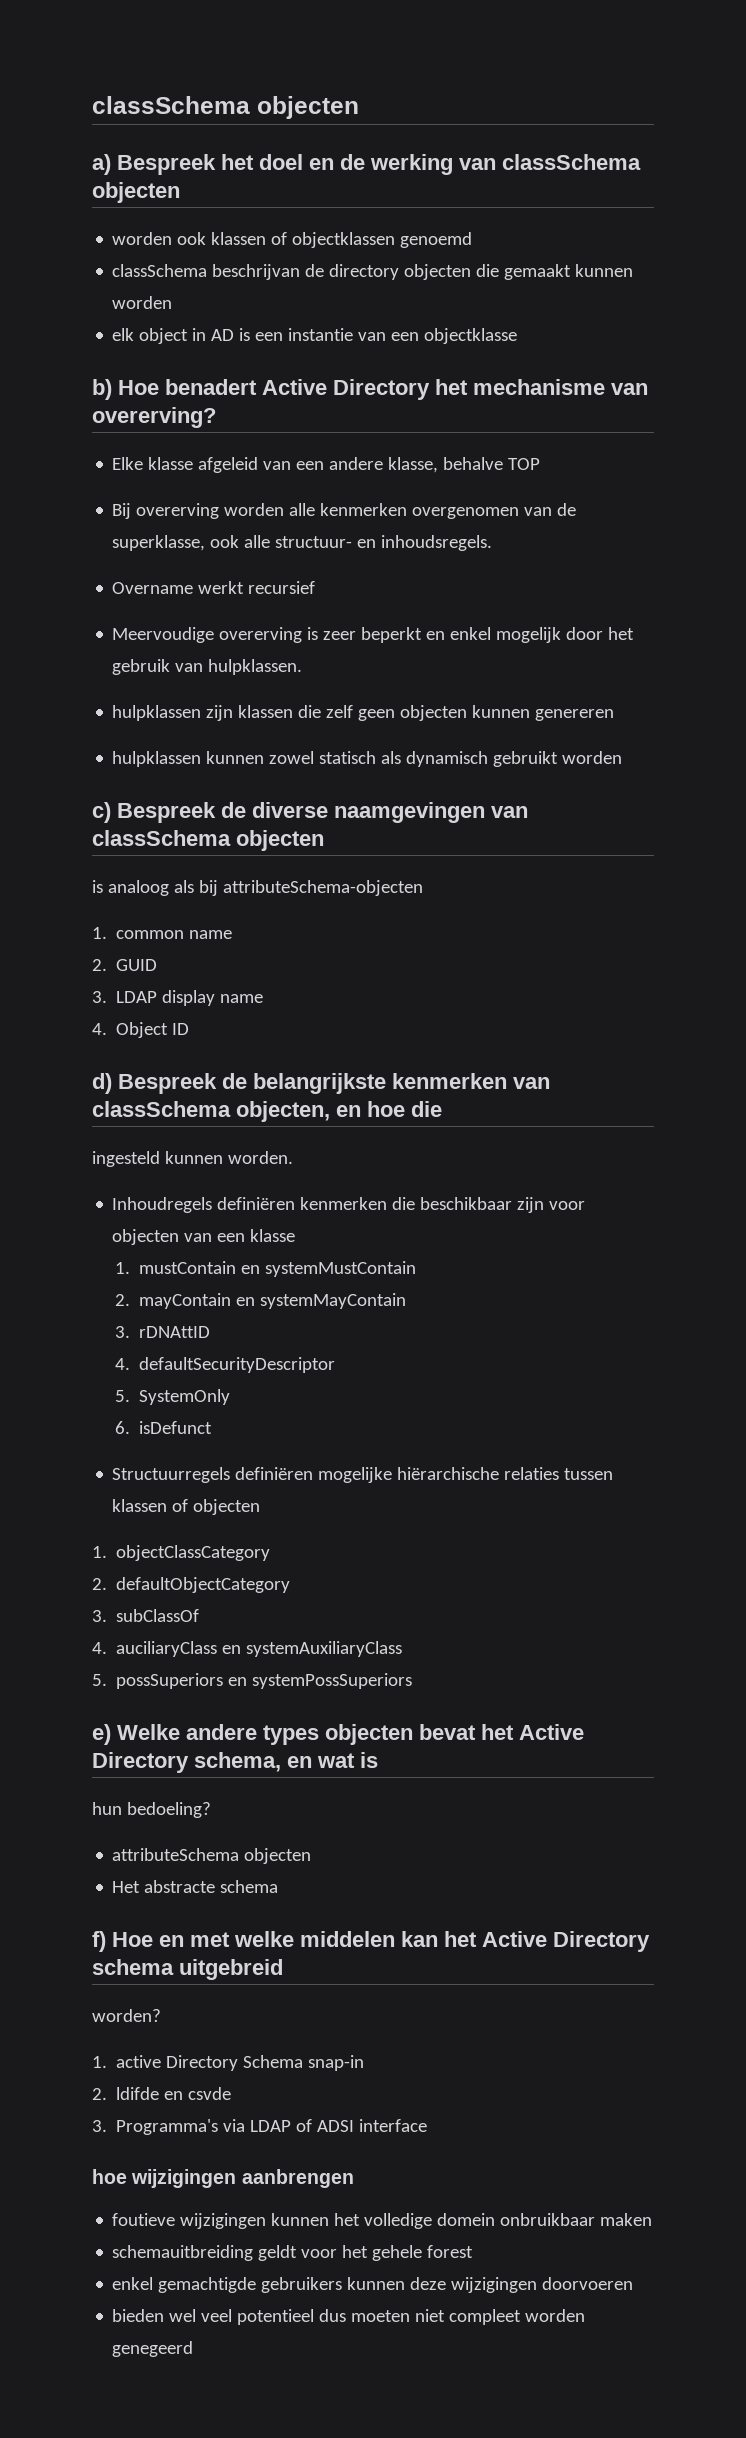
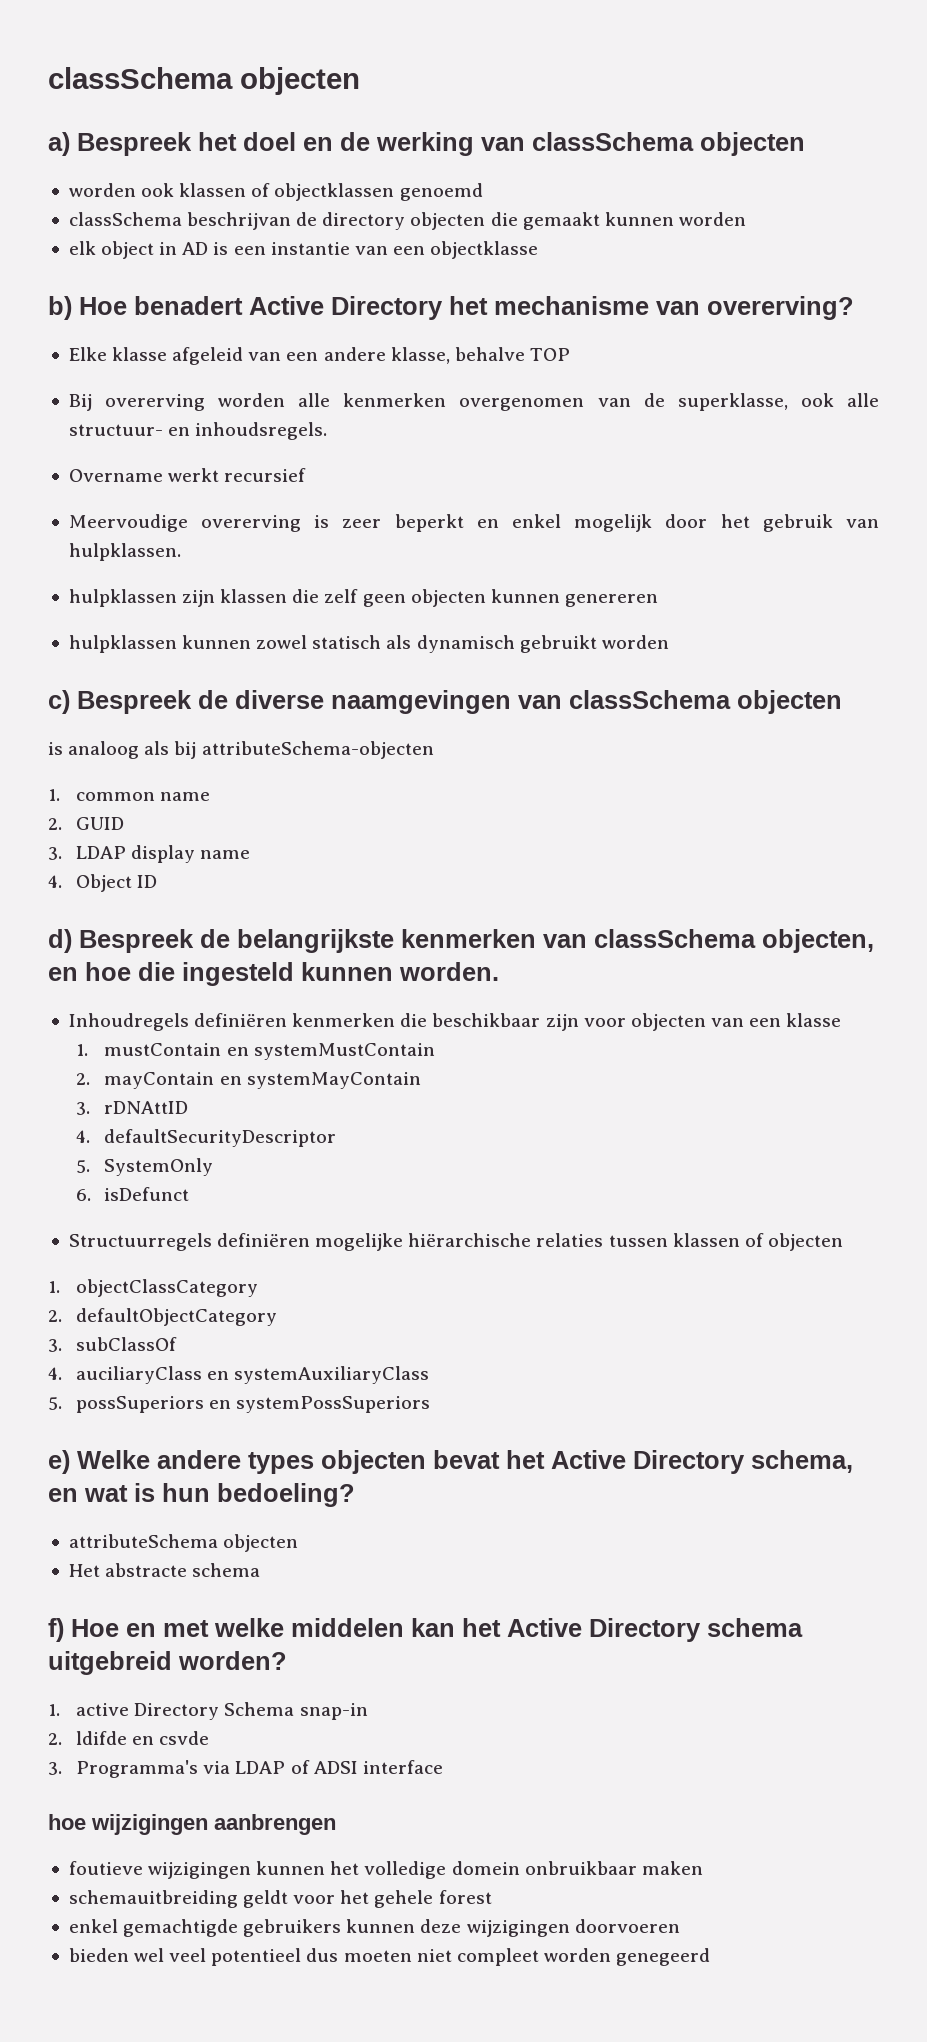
- d) Bespreek de belangrijkste kenmerken van classSchema objecten, en hoe die
- ingesteld kunnen worden.
+ d) Bespreek de belangrijkste kenmerken van classSchema objecten, en hoe die ingesteld kunnen worden.
- e) Welke andere types objecten bevat het Active Directory schema, en wat is
- hun bedoeling?
+ e) Welke andere types objecten bevat het Active Directory schema, en wat is hun bedoeling?
- f) Hoe en met welke middelen kan het Active Directory schema uitgebreid
- worden?
+ f) Hoe en met welke middelen kan het Active Directory schema uitgebreid worden?

